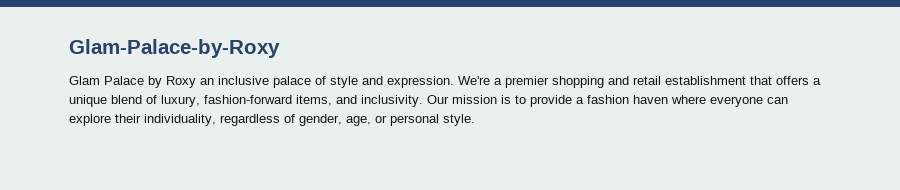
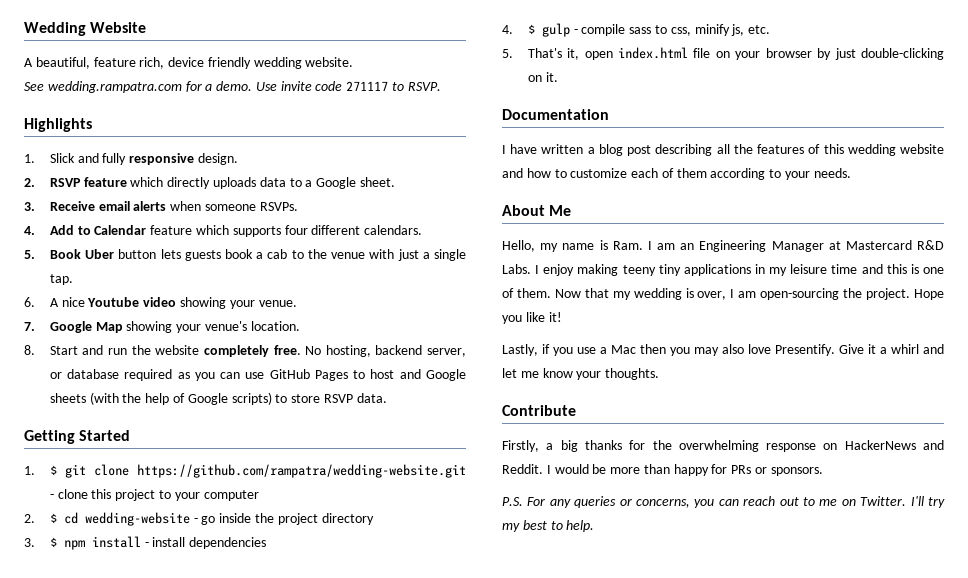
- Glam-Palace-by-Roxy
- Glam Palace by Roxy an inclusive palace of style and expression. We're a premier shopping and retail establishment that offers a unique blend of luxury, fashion-forward items, and inclusivity. Our mission is to provide a fashion haven where everyone can explore their individuality, regardless of gender, age, or personal style.
+ Wedding Website
+ A beautiful, feature rich, device friendly wedding website.
+ See wedding.rampatra.com for a demo. Use invite code 271117 to RSVP.
+ Highlights
+ 1. Slick and fully responsive design.
+ 2. RSVP feature which directly uploads data to a Google sheet.
+ 3. Receive email alerts when someone RSVPs.
+ 4. Add to Calendar feature which supports four different calendars.
+ 5. Book Uber button lets guests book a cab to the venue with just a single tap.
+ 6. A nice Youtube video showing your venue.
+ 7. Google Map showing your venue's location.
+ 8. Start and run the website completely free. No hosting, backend server, or database required as you can use GitHub Pages to host and Google sheets (with the help of Google scripts) to store RSVP data.
+ Getting Started
+ 1. $ git clone https://github.com/rampatra/wedding-website.git - clone this project to your computer
+ 2. $ cd wedding-website - go inside the project directory
+ 3. $ npm install - install dependencies
+ 4. $ gulp - compile sass to css, minify js, etc.
+ 5. That's it, open index.html file on your browser by just double-clicking on it.
+ Documentation
+ I have written a blog post describing all the features of this wedding website and how to customize each of them according to your needs.
+ About Me
+ Hello, my name is Ram. I am an Engineering Manager at Mastercard R&D Labs. I enjoy making teeny tiny applications in my leisure time and this is one of them. Now that my wedding is over, I am open-sourcing the project. Hope you like it!
+ Lastly, if you use a Mac then you may also love Presentify. Give it a whirl and let me know your thoughts.
+ Contribute
+ Firstly, a big thanks for the overwhelming response on HackerNews and Reddit. I would be more than happy for PRs or sponsors.
+ P.S. For any queries or concerns, you can reach out to me on Twitter. I'll try my best to help.

